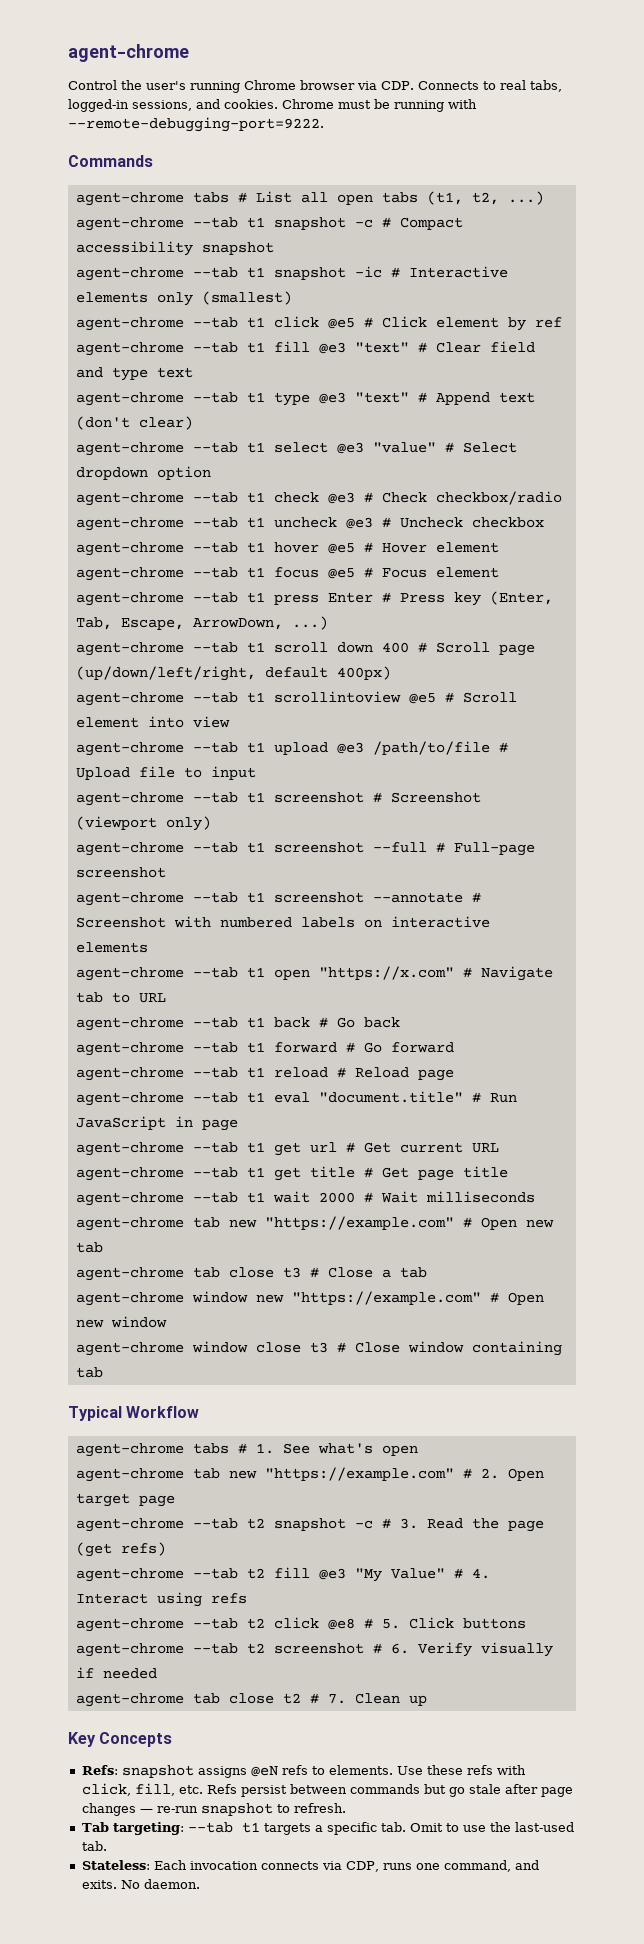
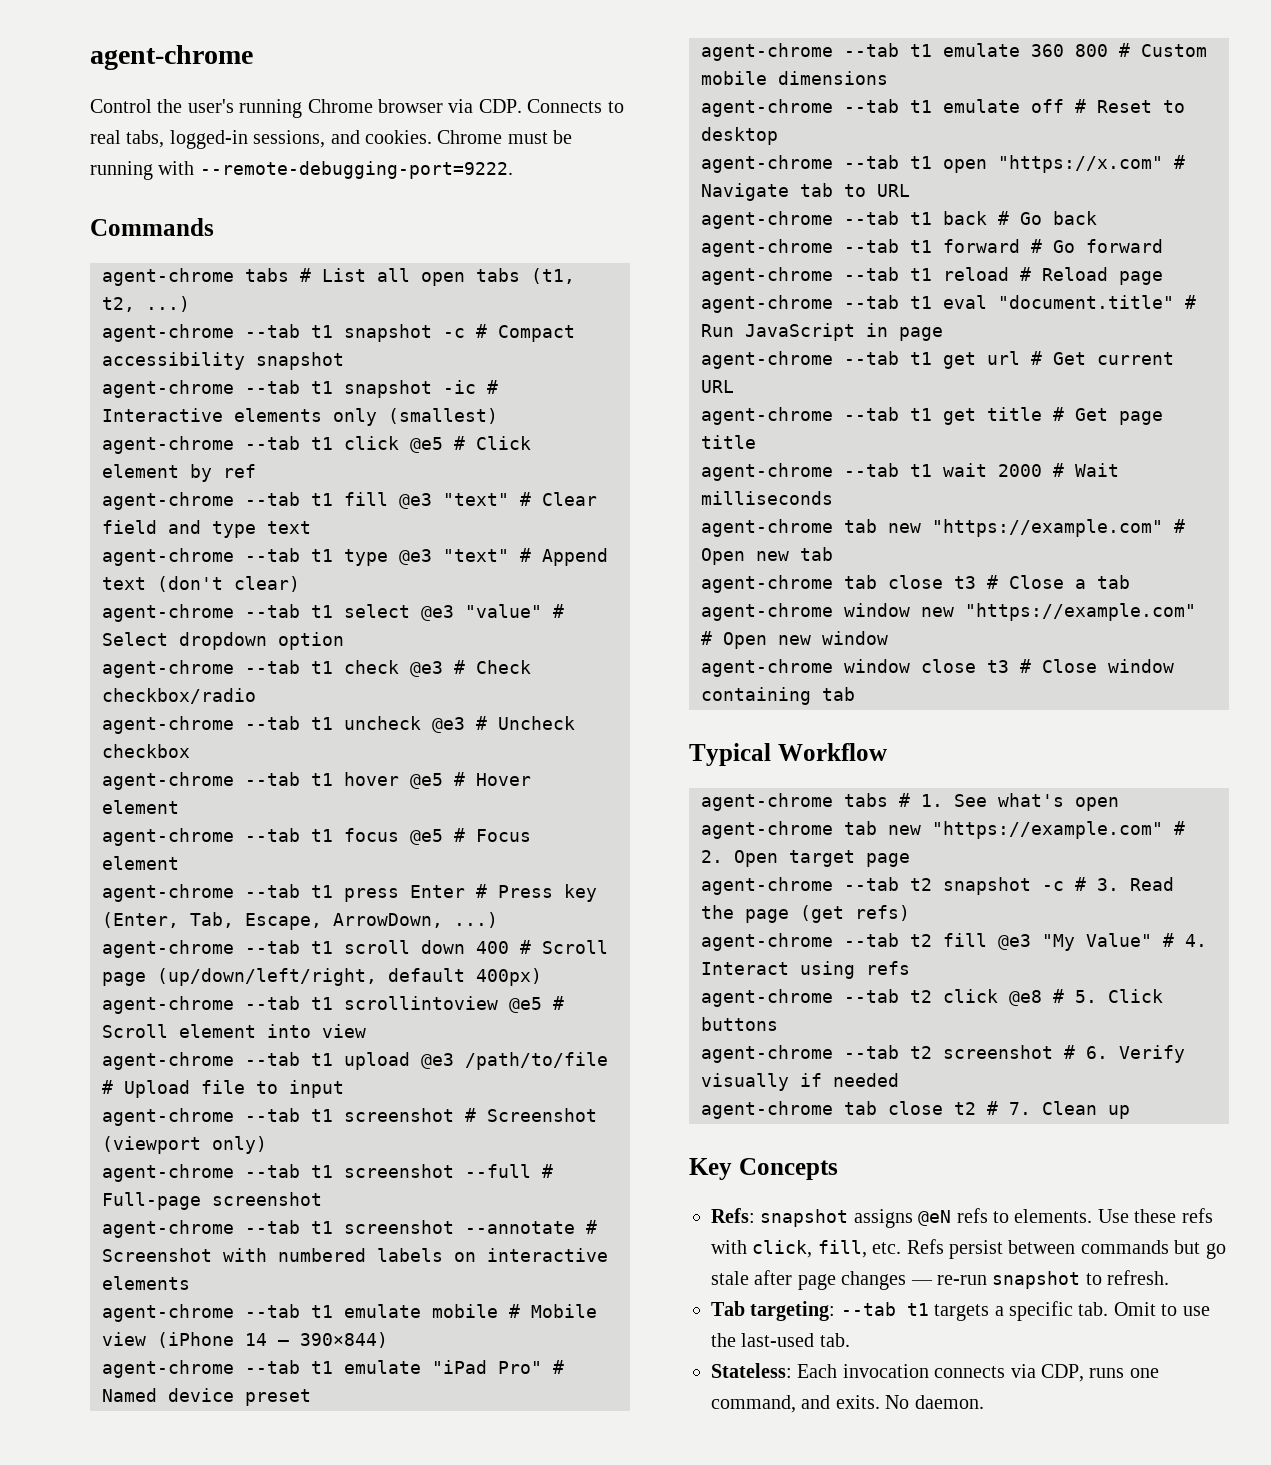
+ agent-chrome --tab t1 emulate mobile # Mobile view (iPhone 14 — 390×844)
+ agent-chrome --tab t1 emulate "iPad Pro" # Named device preset
+ agent-chrome --tab t1 emulate 360 800 # Custom mobile dimensions
+ agent-chrome --tab t1 emulate off # Reset to desktop

